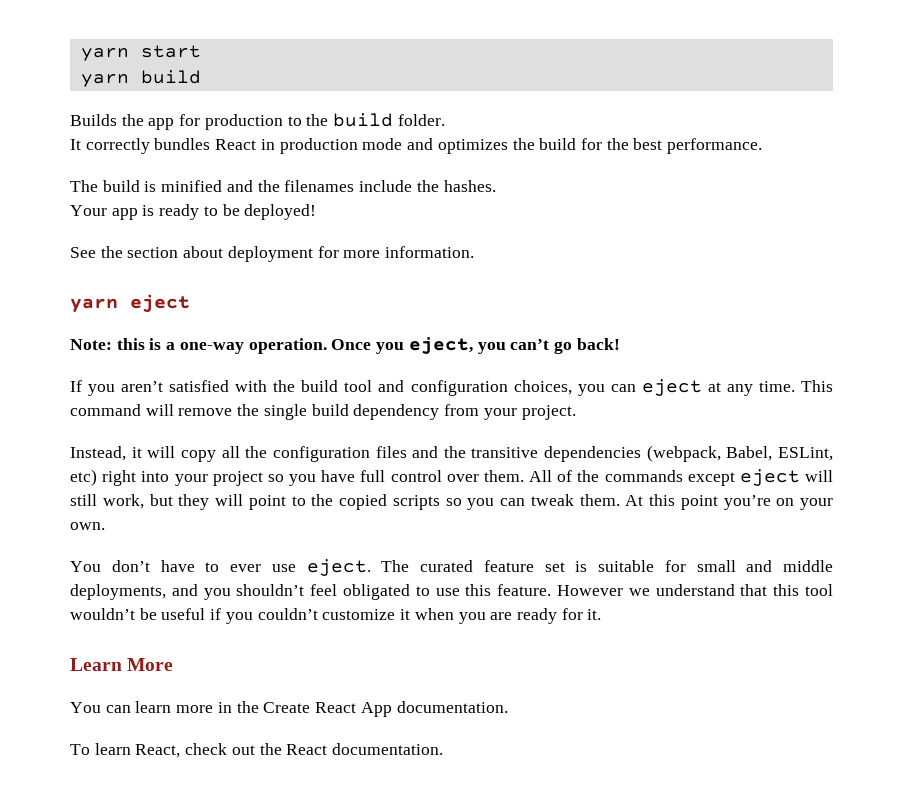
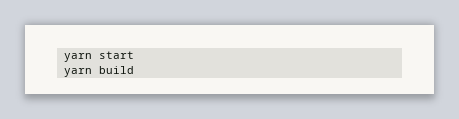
- Builds the app for production to the build folder.
- It correctly bundles React in production mode and optimizes the build for the best performance.
- The build is minified and the filenames include the hashes.
- Your app is ready to be deployed!
- See the section about deployment for more information.
- yarn eject
- Note: this is a one-way operation. Once you eject, you can’t go back!
- If you aren’t satisfied with the build tool and configuration choices, you can eject at any time. This command will remove the single build dependency from your project.
- Instead, it will copy all the configuration files and the transitive dependencies (webpack, Babel, ESLint, etc) right into your project so you have full control over them. All of the commands except eject will still work, but they will point to the copied scripts so you can tweak them. At this point you’re on your own.
- You don’t have to ever use eject. The curated feature set is suitable for small and middle deployments, and you shouldn’t feel obligated to use this feature. However we understand that this tool wouldn’t be useful if you couldn’t customize it when you are ready for it.
- Learn More
- You can learn more in the Create React App documentation.
- To learn React, check out the React documentation.

